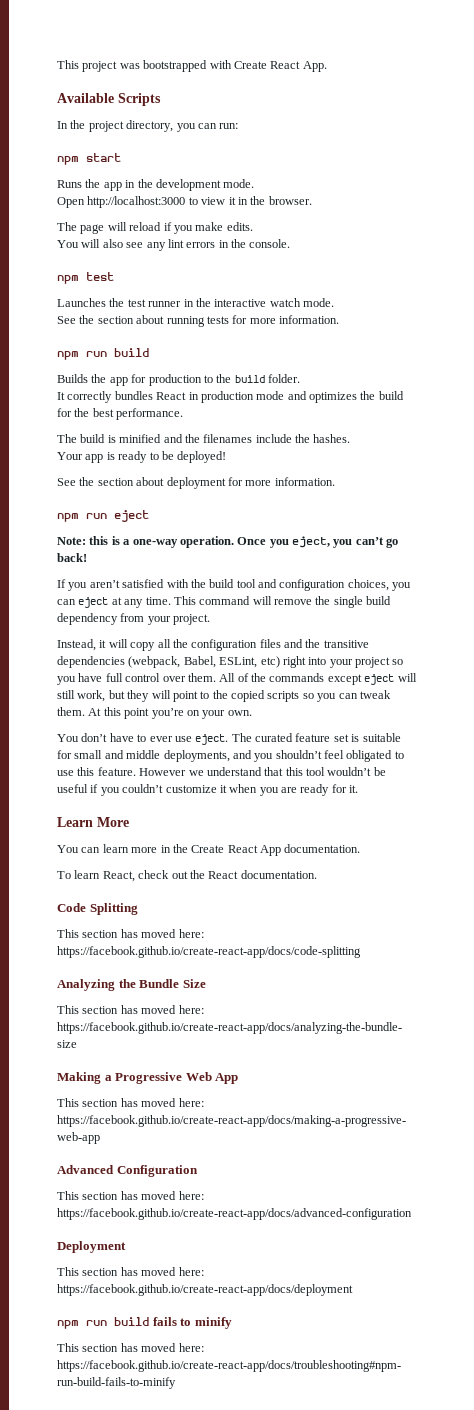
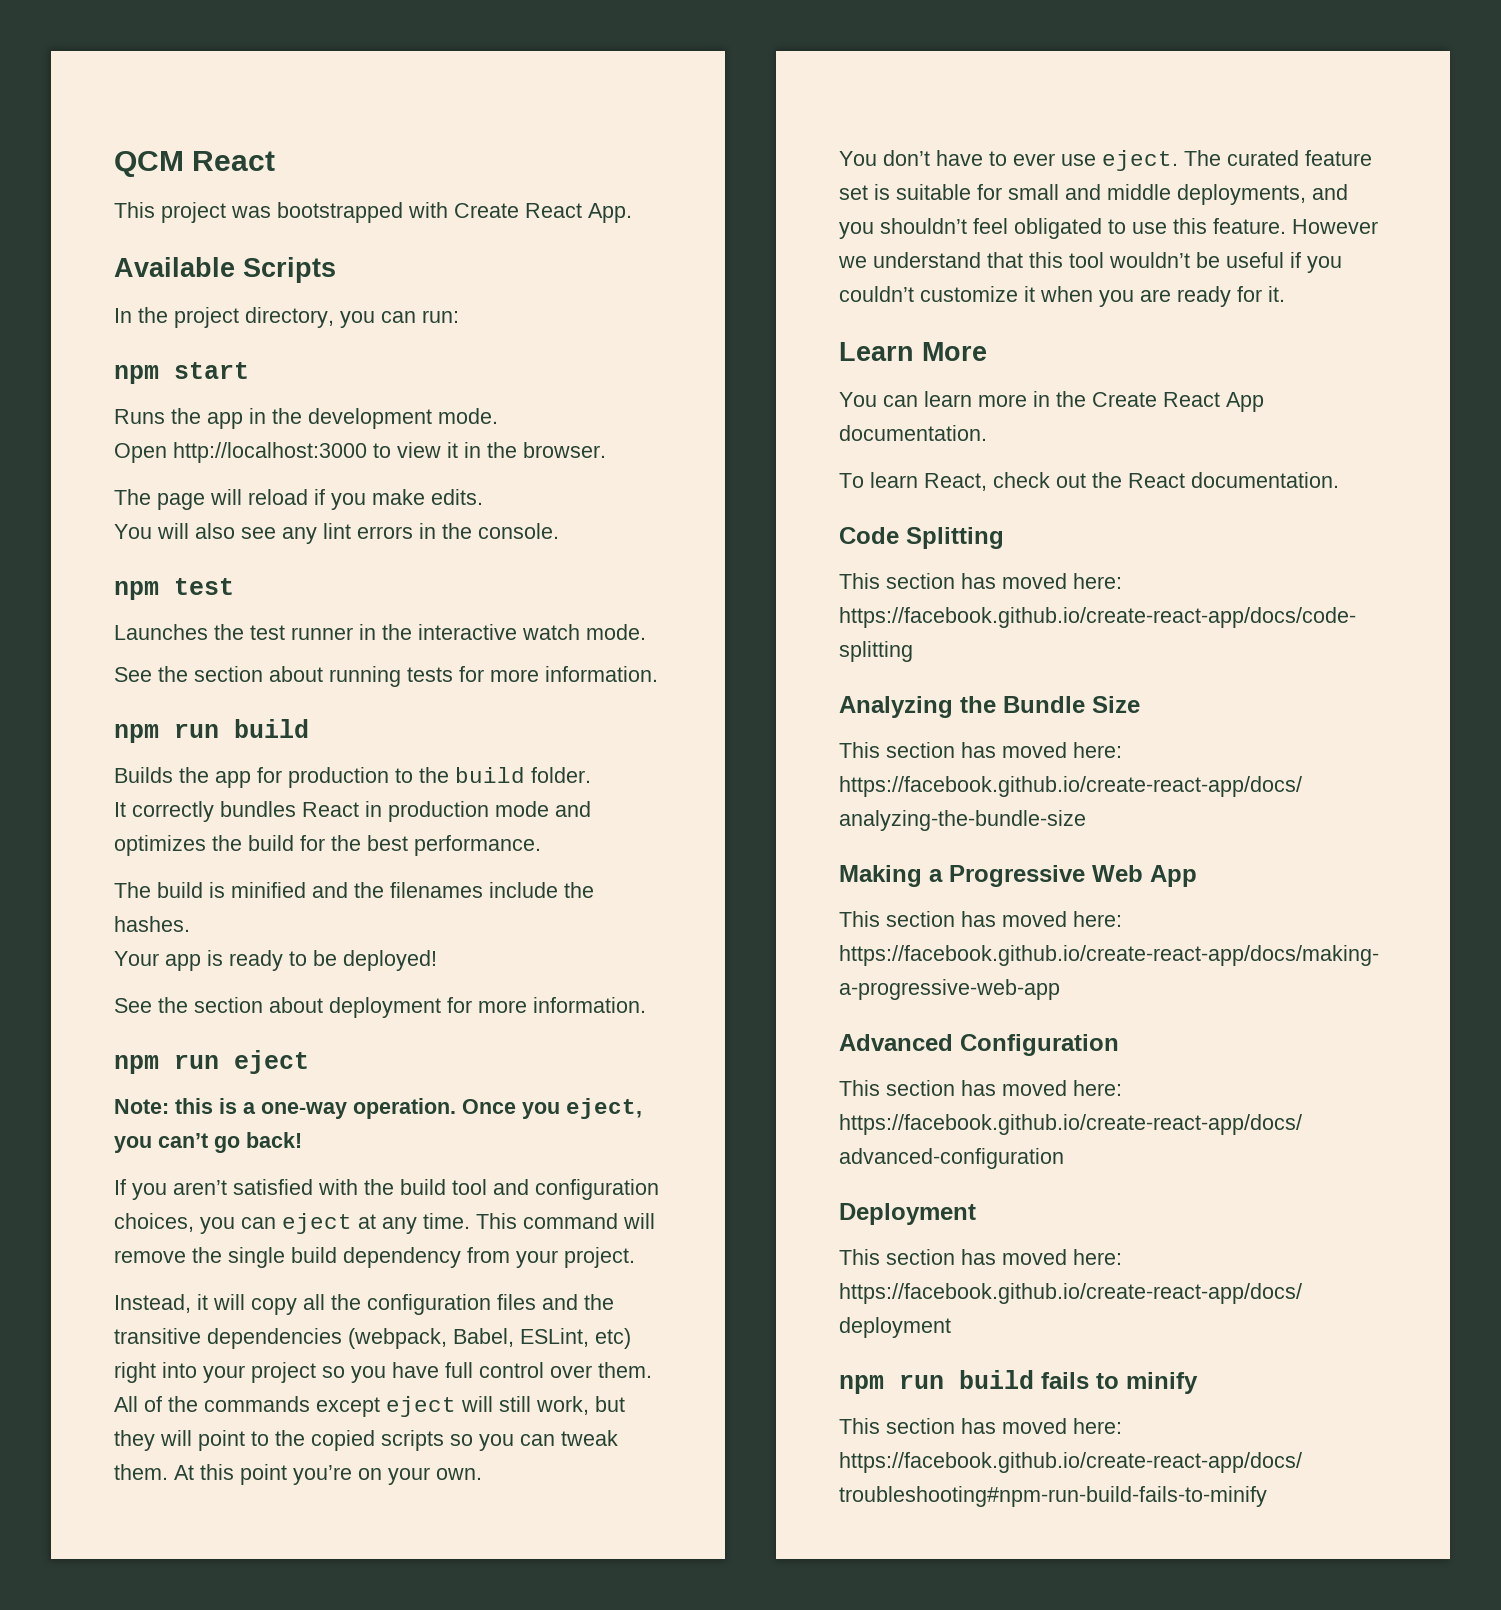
+ QCM React

